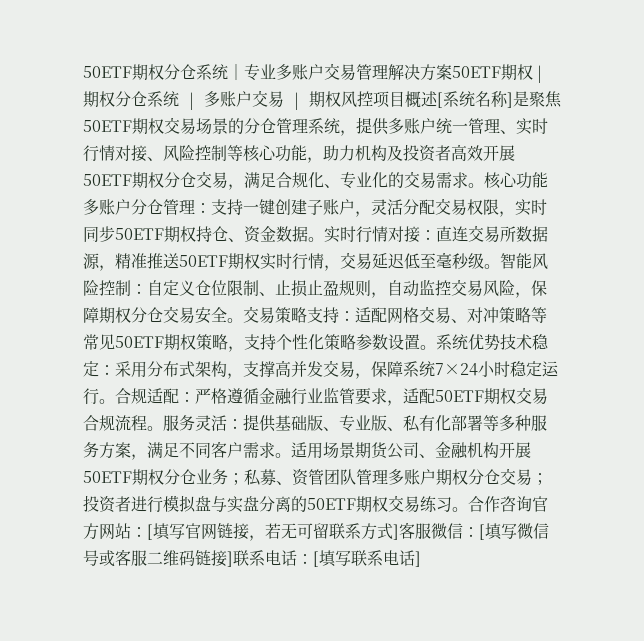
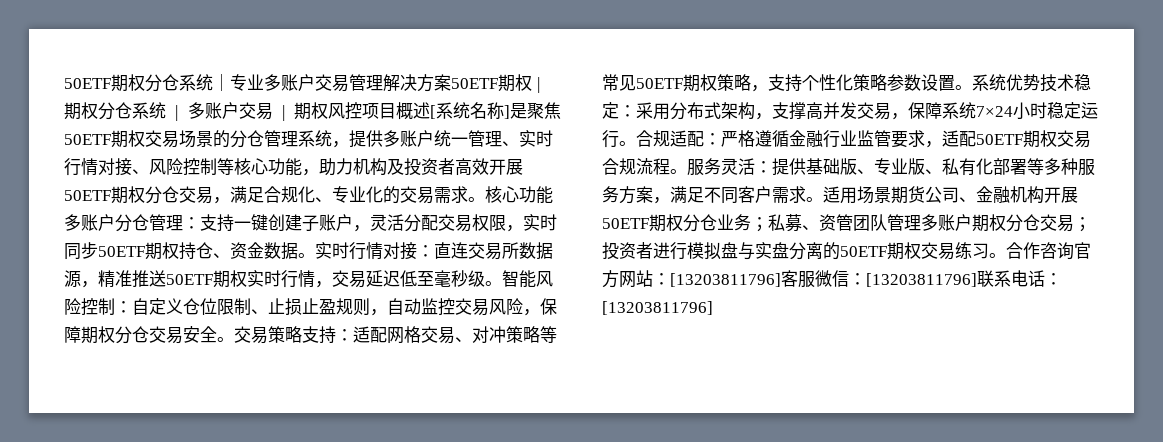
- 合作咨询官方网站：[填写官网链接，若无可留联系方式]客服微信：[填写微信号或客服二维码链接]联系电话：[填写联系电话]
+ 合作咨询官方网站：[13203811796]客服微信：[13203811796]联系电话：[13203811796]

